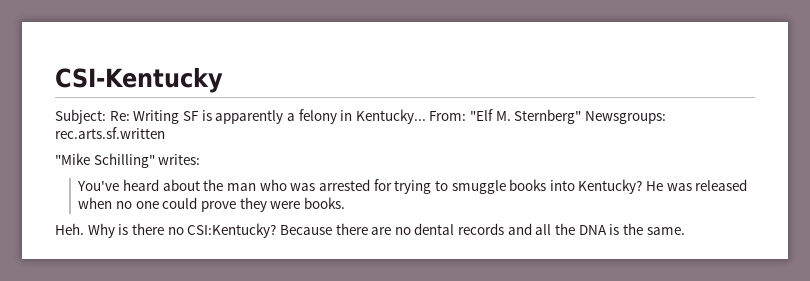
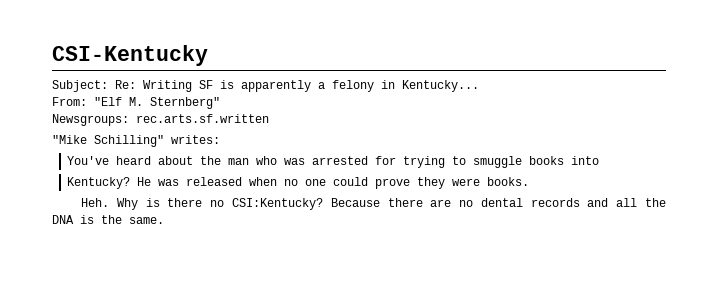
- Subject: Re: Writing SF is apparently a felony in Kentucky... From: "Elf M. Sternberg" Newsgroups: rec.arts.sf.written
+ Subject: Re: Writing SF is apparently a felony in Kentucky...
+ From: "Elf M. Sternberg"
+ Newsgroups: rec.arts.sf.written
- You've heard about the man who was arrested for trying to smuggle books into Kentucky?
+ You've heard about the man who was arrested for trying to smuggle books into
+ Kentucky?

